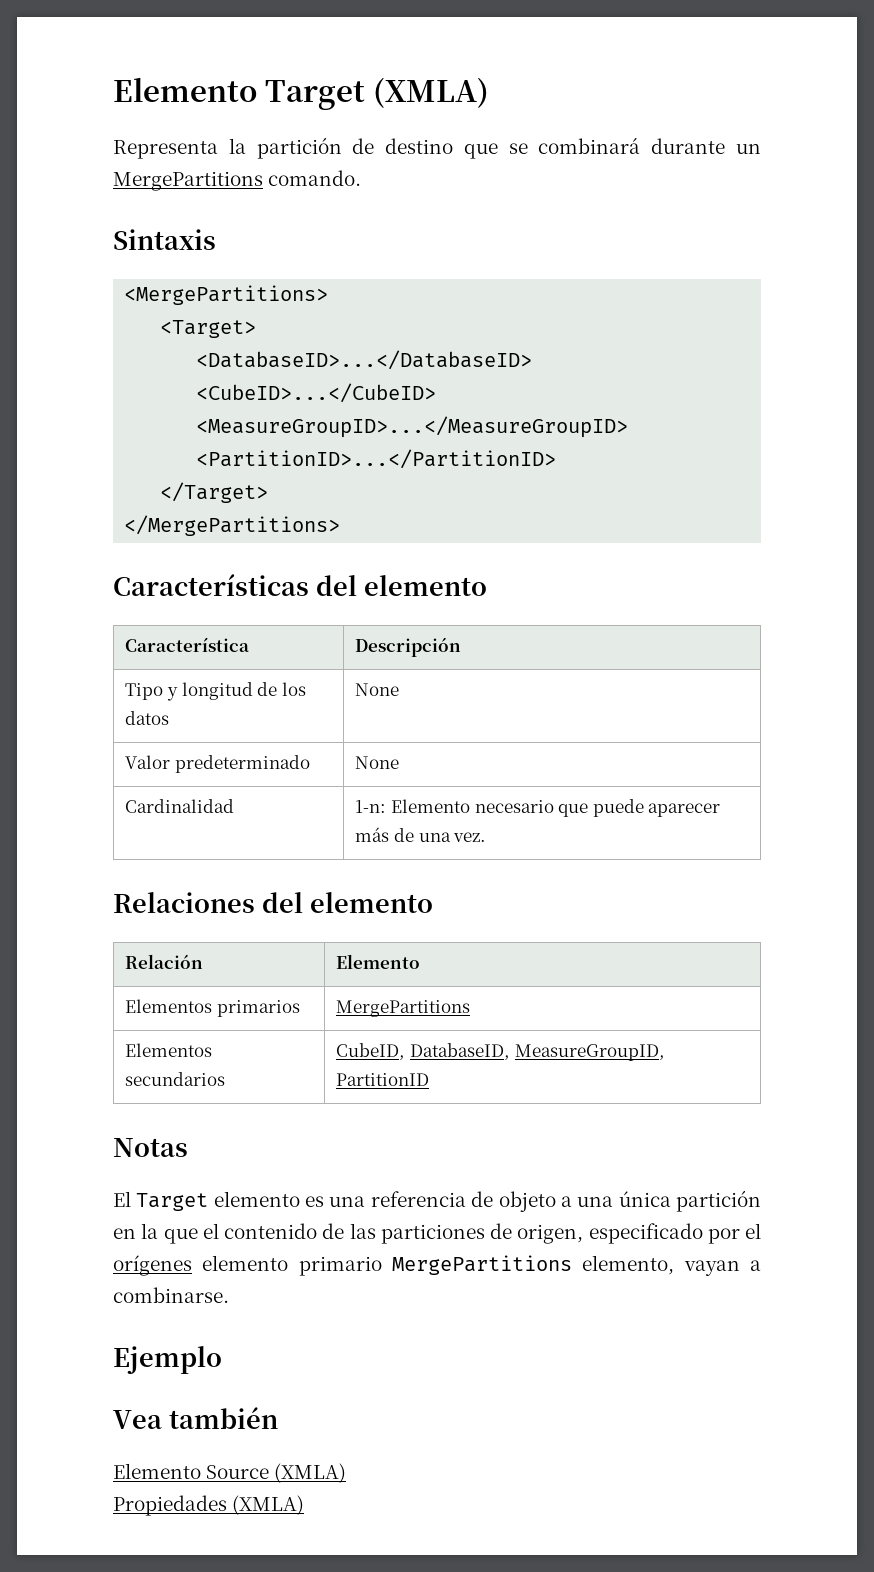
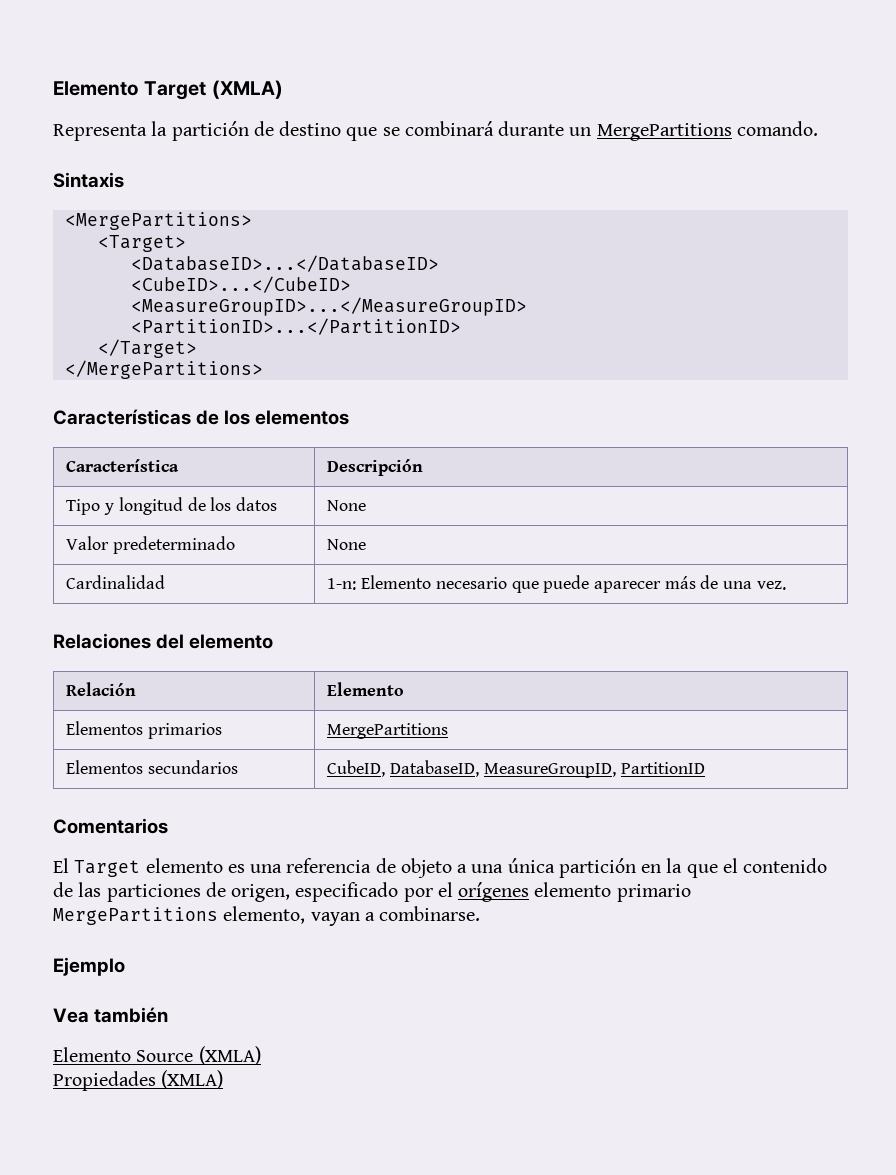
- Características del elemento
+ Características de los elementos
- Notas
+ Comentarios

